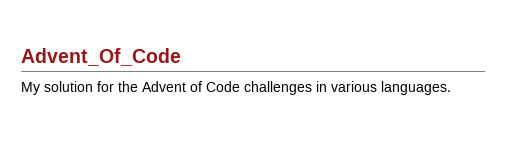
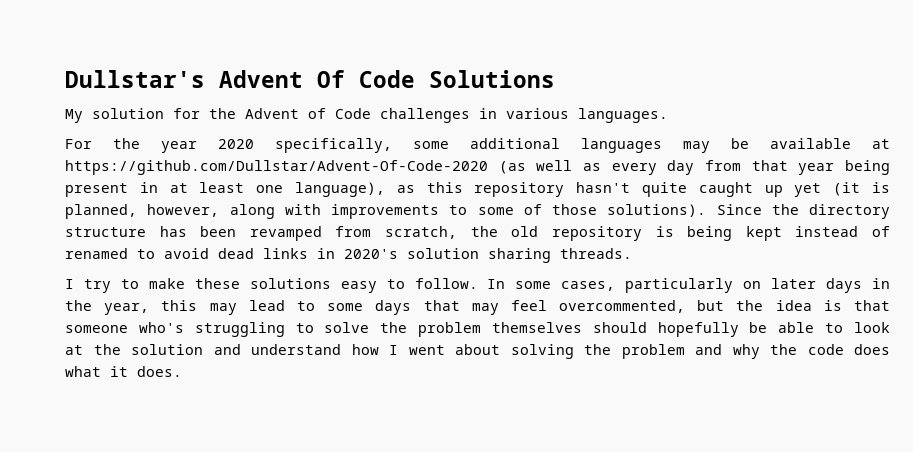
- Advent_Of_Code
+ Dullstar's Advent Of Code Solutions
+ For the year 2020 specifically, some additional languages may be available at https://github.com/Dullstar/Advent-Of-Code-2020 (as well as every day from that year being present in at least one language), as this repository hasn't quite caught up yet (it is planned, however, along with improvements to some of those solutions). Since the directory structure has been revamped from scratch, the old repository is being kept instead of renamed to avoid dead links in 2020's solution sharing threads.
+ I try to make these solutions easy to follow. In some cases, particularly on later days in the year, this may lead to some days that may feel overcommented, but the idea is that someone who's struggling to solve the problem themselves should hopefully be able to look at the solution and understand how I went about solving the problem and why the code does what it does.

